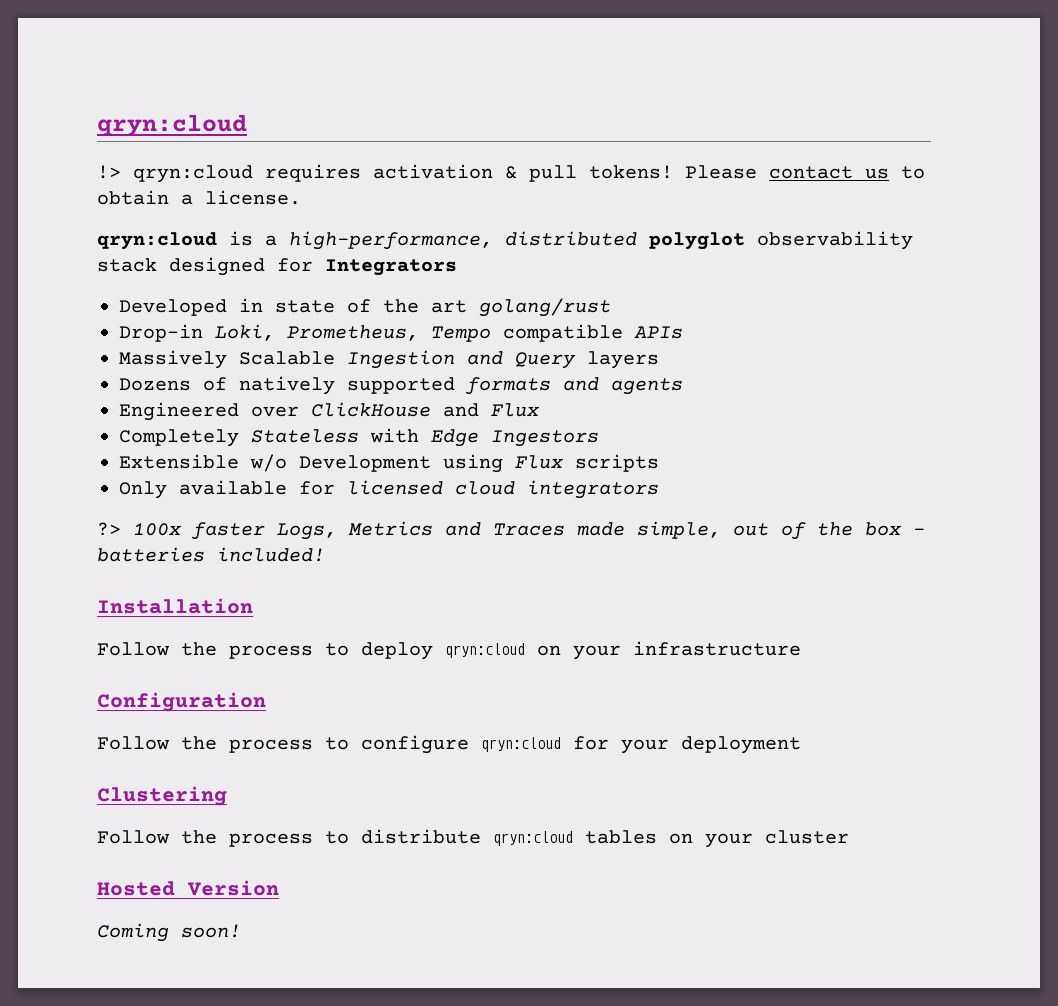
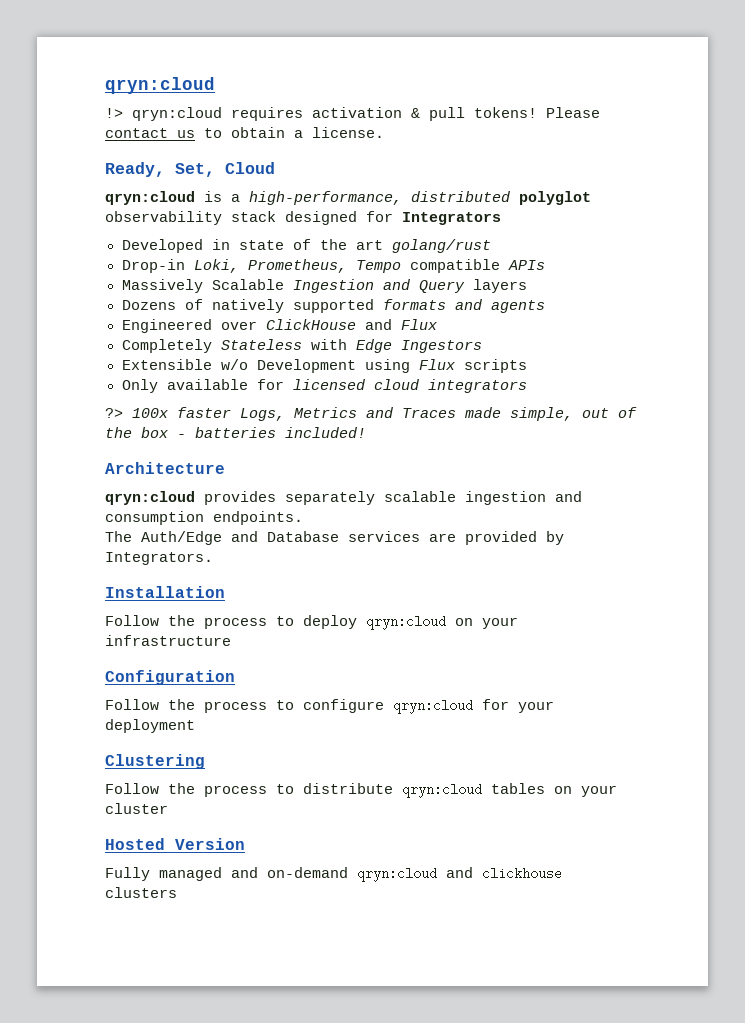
+ Ready, Set, Cloud
+ Architecture
+ qryn:cloud provides separately scalable ingestion and consumption endpoints.
+ The Auth/Edge and Database services are provided by Integrators.
- Coming soon!
+ Fully managed and on-demand qryn:cloud and clickhouse clusters

